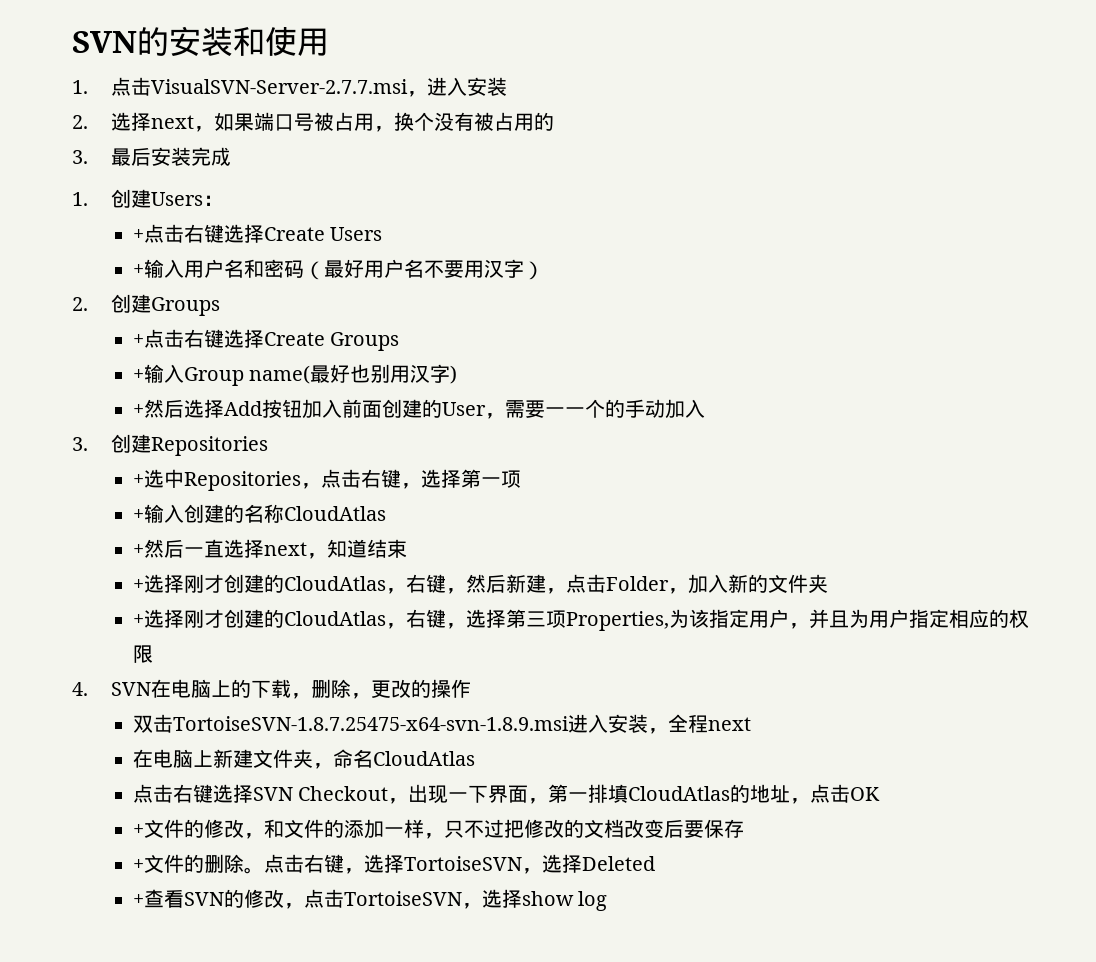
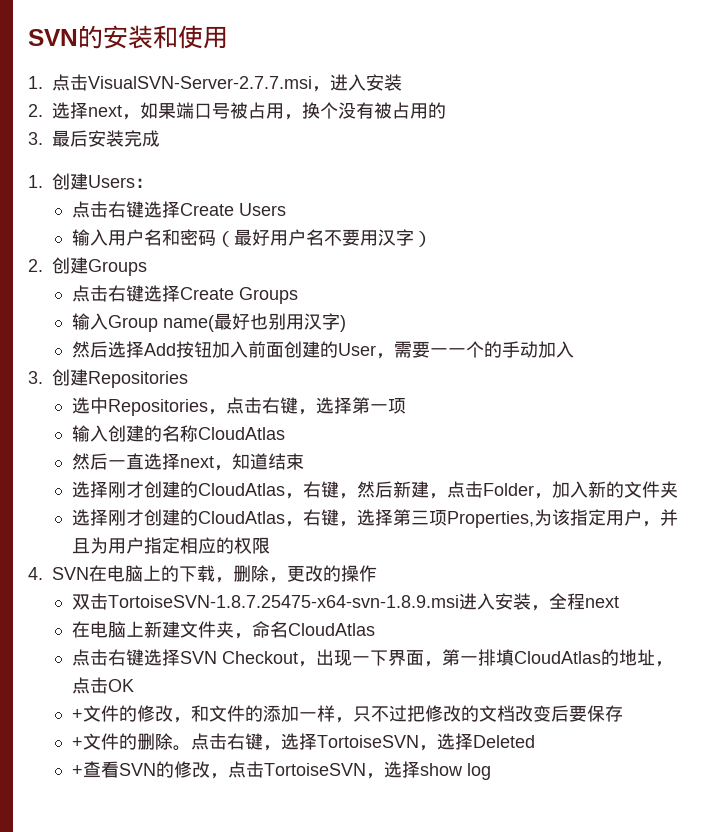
- +点击右键选择Create Users
+ 点击右键选择Create Users
- +输入用户名和密码（最好用户名不要用汉字）
+ 输入用户名和密码（最好用户名不要用汉字）
- +点击右键选择Create Groups
+ 点击右键选择Create Groups
- +输入Group name(最好也别用汉字)
+ 输入Group name(最好也别用汉字)
- +然后选择Add按钮加入前面创建的User，需要一一个的手动加入
+ 然后选择Add按钮加入前面创建的User，需要一一个的手动加入
- +选中Repositories，点击右键，选择第一项
+ 选中Repositories，点击右键，选择第一项
- +输入创建的名称CloudAtlas
+ 输入创建的名称CloudAtlas
- +然后一直选择next，知道结束
+ 然后一直选择next，知道结束
- +选择刚才创建的CloudAtlas，右键，然后新建，点击Folder，加入新的文件夹
+ 选择刚才创建的CloudAtlas，右键，然后新建，点击Folder，加入新的文件夹
- +选择刚才创建的CloudAtlas，右键，选择第三项Properties,为该指定用户，并且为用户指定相应的权限
+ 选择刚才创建的CloudAtlas，右键，选择第三项Properties,为该指定用户，并且为用户指定相应的权限

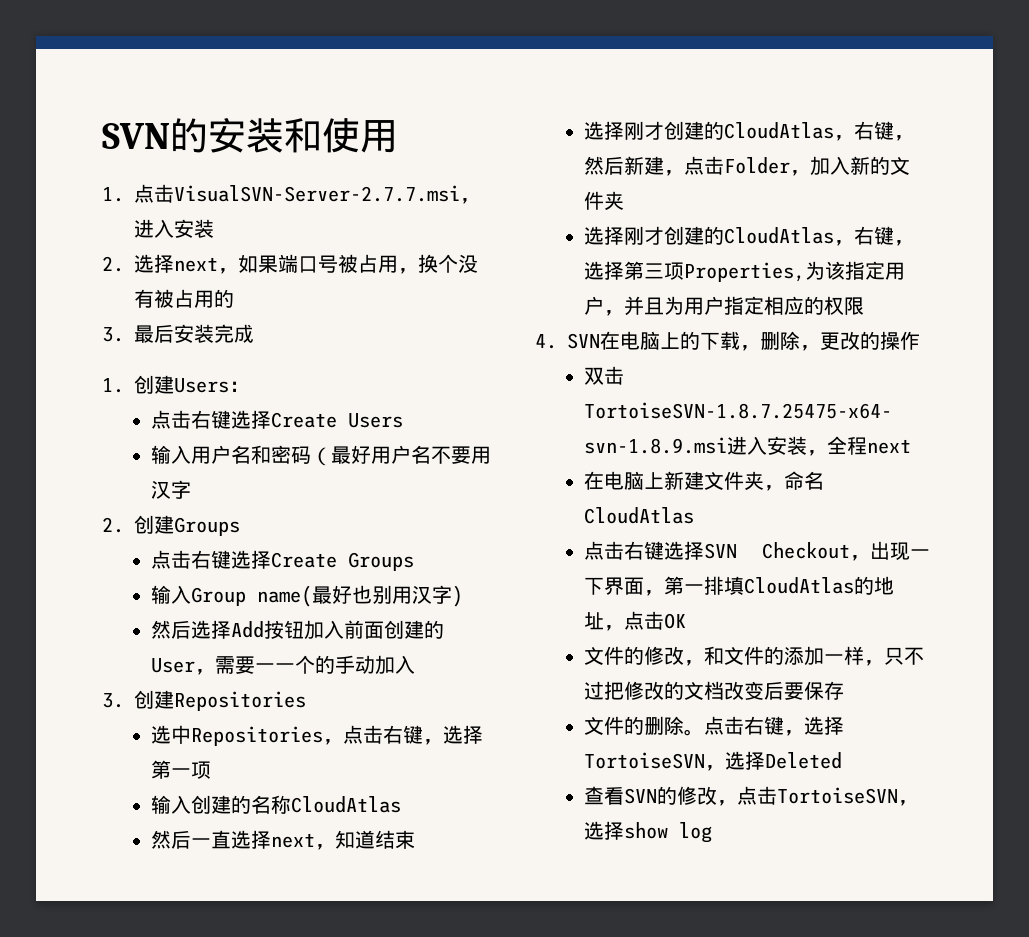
- 输入用户名和密码（最好用户名不要用汉字）
+ 输入用户名和密码（最好用户名不要用汉字
- +文件的修改，和文件的添加一样，只不过把修改的文档改变后要保存
+ 文件的修改，和文件的添加一样，只不过把修改的文档改变后要保存
- +文件的删除。
+ 文件的删除。
- +查看SVN的修改，点击TortoiseSVN，选择show log
+ 查看SVN的修改，点击TortoiseSVN，选择show log

